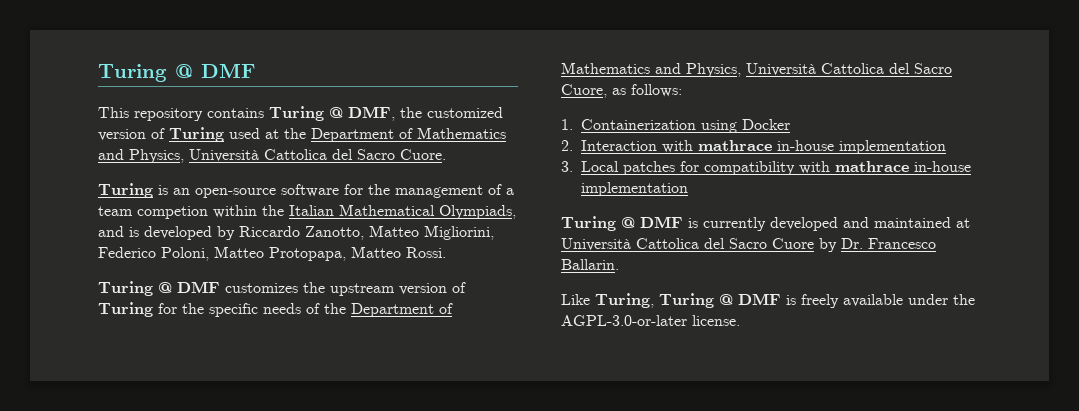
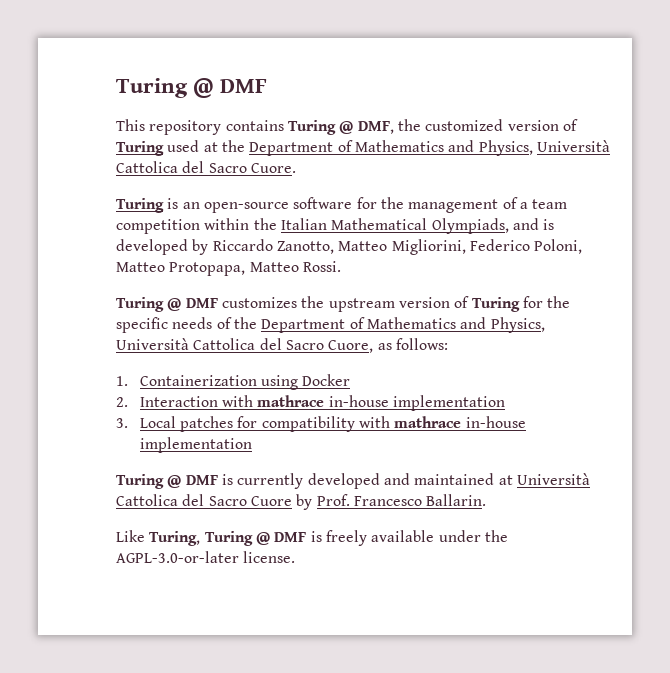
- Turing is an open-source software for the management of a team competion within the Italian Mathematical Olympiads, and is developed by Riccardo Zanotto, Matteo Migliorini, Federico Poloni, Matteo Protopapa, Matteo Rossi.
+ Turing is an open-source software for the management of a team competition within the Italian Mathematical Olympiads, and is developed by Riccardo Zanotto, Matteo Migliorini, Federico Poloni, Matteo Protopapa, Matteo Rossi.
- Turing @ DMF is currently developed and maintained at Università Cattolica del Sacro Cuore by Dr. Francesco Ballarin.
+ Turing @ DMF is currently developed and maintained at Università Cattolica del Sacro Cuore by Prof. Francesco Ballarin.

